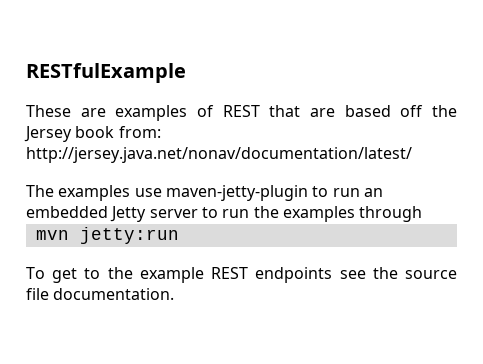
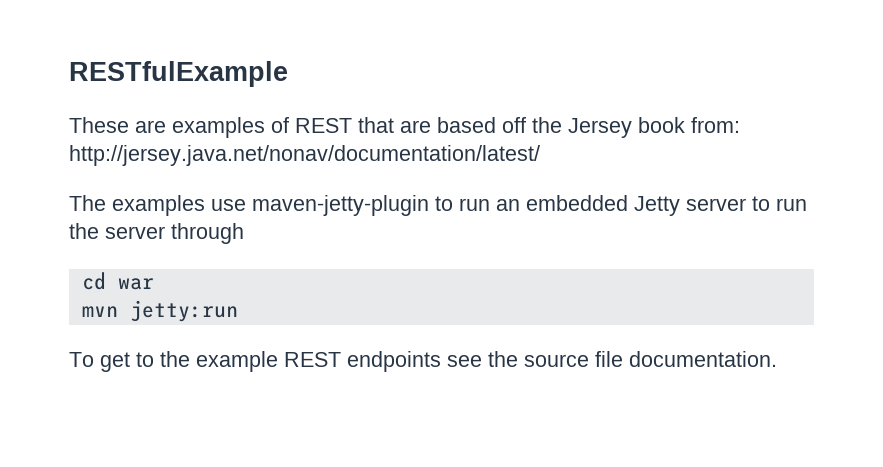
- The examples use maven-jetty-plugin to run an embedded Jetty server to run the examples through
+ The examples use maven-jetty-plugin to run an embedded Jetty server to run the server through
+ cd war

